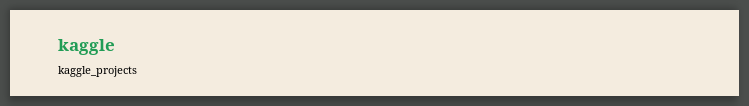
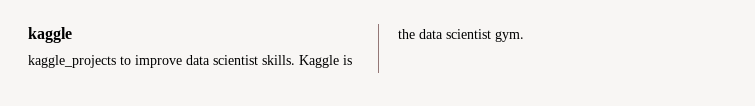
- kaggle_projects
+ kaggle_projects to improve data scientist skills. Kaggle is the data scientist gym.

